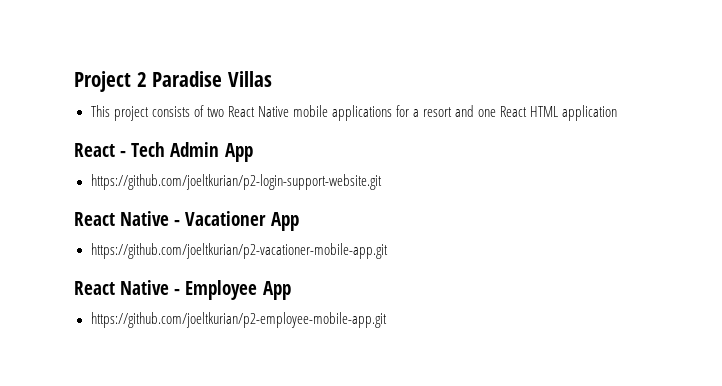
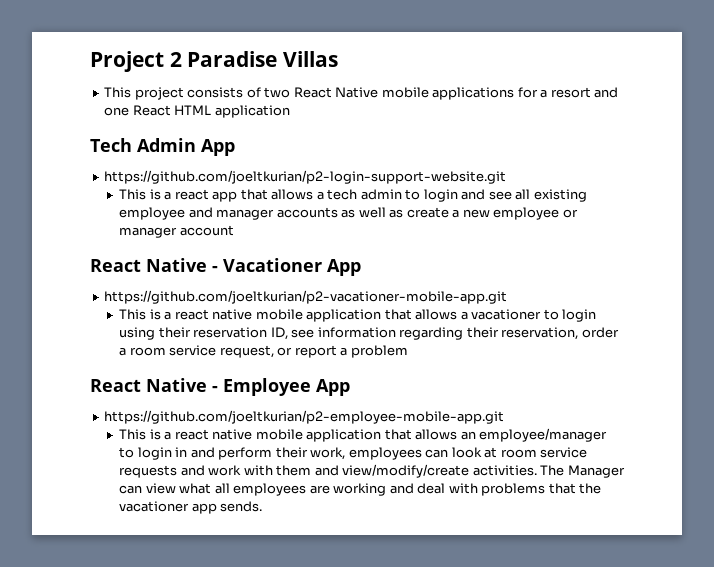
- React - Tech Admin App
+ Tech Admin App
+ This is a react app that allows a tech admin to login and see all existing employee and manager accounts as well as create a new employee or manager account
+ This is a react native mobile application that allows a vacationer to login using their reservation ID, see information regarding their reservation, order a room service request, or report a problem
+ This is a react native mobile application that allows an employee/manager to login in and perform their work, employees can look at room service requests and work with them and view/modify/create activities. The Manager can view what all employees are working and deal with problems that the vacationer app sends.

